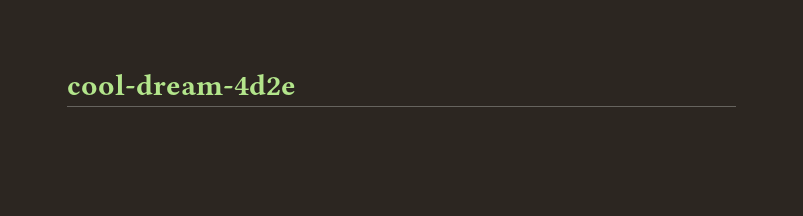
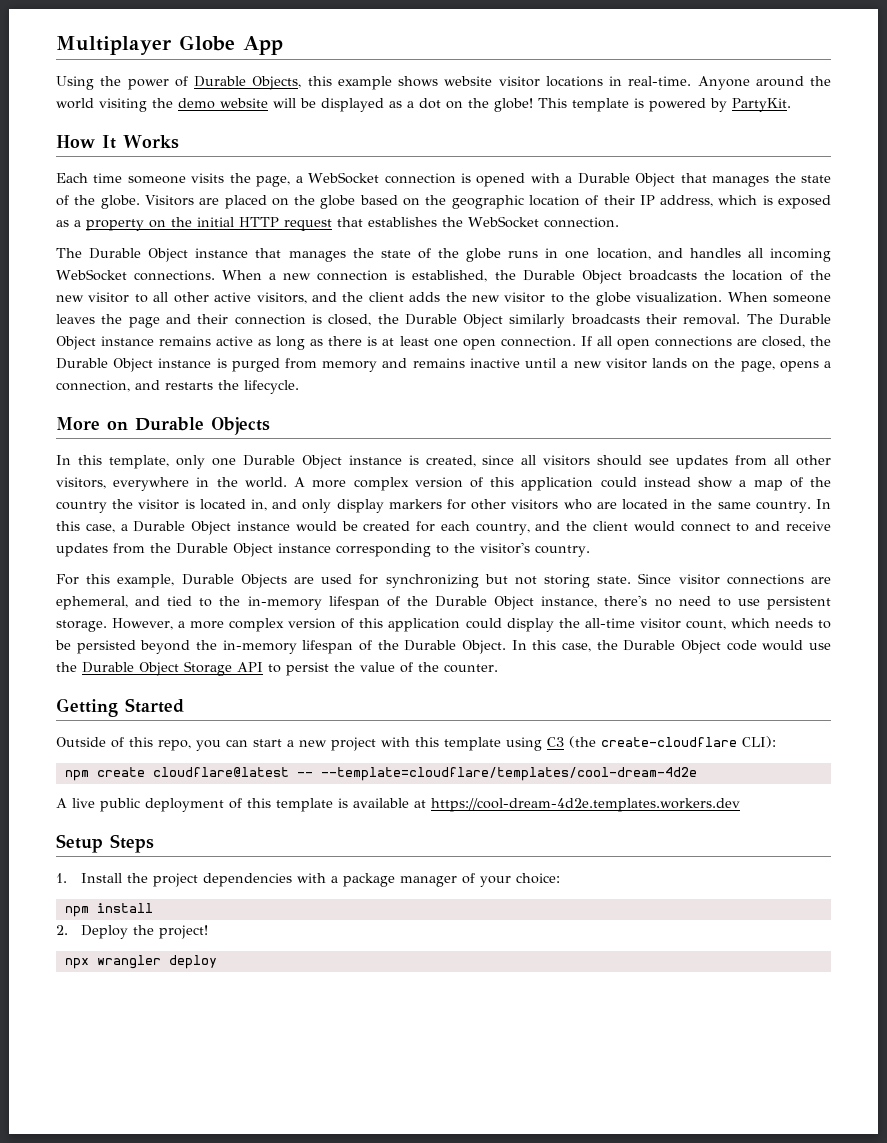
- cool-dream-4d2e
+ Multiplayer Globe App
+ Using the power of Durable Objects, this example shows website visitor locations in real-time. Anyone around the world visiting the demo website will be displayed as a dot on the globe! This template is powered by PartyKit.
+ How It Works
+ Each time someone visits the page, a WebSocket connection is opened with a Durable Object that manages the state of the globe. Visitors are placed on the globe based on the geographic location of their IP address, which is exposed as a property on the initial HTTP request that establishes the WebSocket connection.
+ The Durable Object instance that manages the state of the globe runs in one location, and handles all incoming WebSocket connections. When a new connection is established, the Durable Object broadcasts the location of the new visitor to all other active visitors, and the client adds the new visitor to the globe visualization. When someone leaves the page and their connection is closed, the Durable Object similarly broadcasts their removal. The Durable Object instance remains active as long as there is at least one open connection. If all open connections are closed, the Durable Object instance is purged from memory and remains inactive until a new visitor lands on the page, opens a connection, and restarts the lifecycle.
+ More on Durable Objects
+ In this template, only one Durable Object instance is created, since all visitors should see updates from all other visitors, everywhere in the world. A more complex version of this application could instead show a map of the country the visitor is located in, and only display markers for other visitors who are located in the same country. In this case, a Durable Object instance would be created for each country, and the client would connect to and receive updates from the Durable Object instance corresponding to the visitor's country.
+ For this example, Durable Objects are used for synchronizing but not storing state. Since visitor connections are ephemeral, and tied to the in-memory lifespan of the Durable Object instance, there's no need to use persistent storage. However, a more complex version of this application could display the all-time visitor count, which needs to be persisted beyond the in-memory lifespan of the Durable Object. In this case, the Durable Object code would use the Durable Object Storage API to persist the value of the counter.
+ Getting Started
+ Outside of this repo, you can start a new project with this template using C3 (the create-cloudflare CLI):
+ npm create cloudflare@latest -- --template=cloudflare/templates/cool-dream-4d2e
+ A live public deployment of this template is available at https://cool-dream-4d2e.templates.workers.dev
+ Setup Steps
+ 1. Install the project dependencies with a package manager of your choice:
+ npm install
+ 2. Deploy the project!
+ npx wrangler deploy

